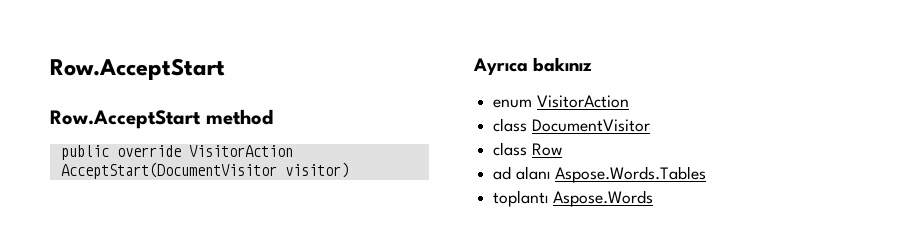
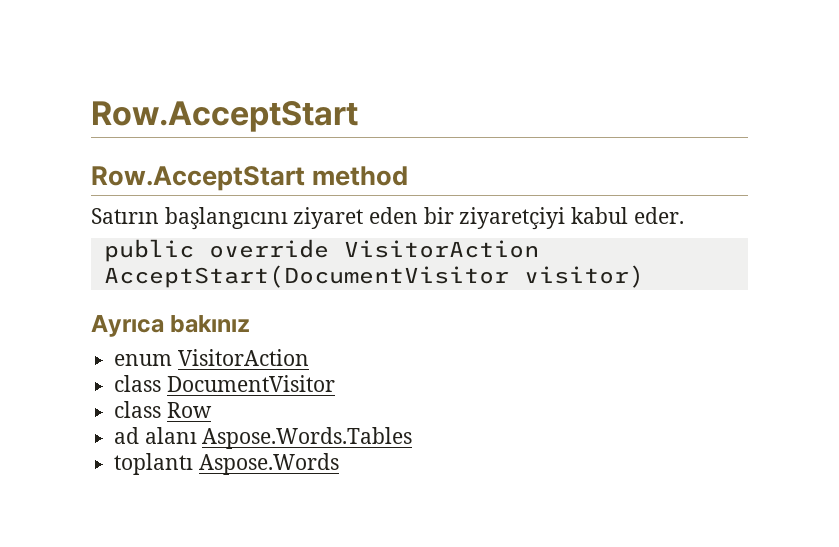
+ Satırın başlangıcını ziyaret eden bir ziyaretçiyi kabul eder.

